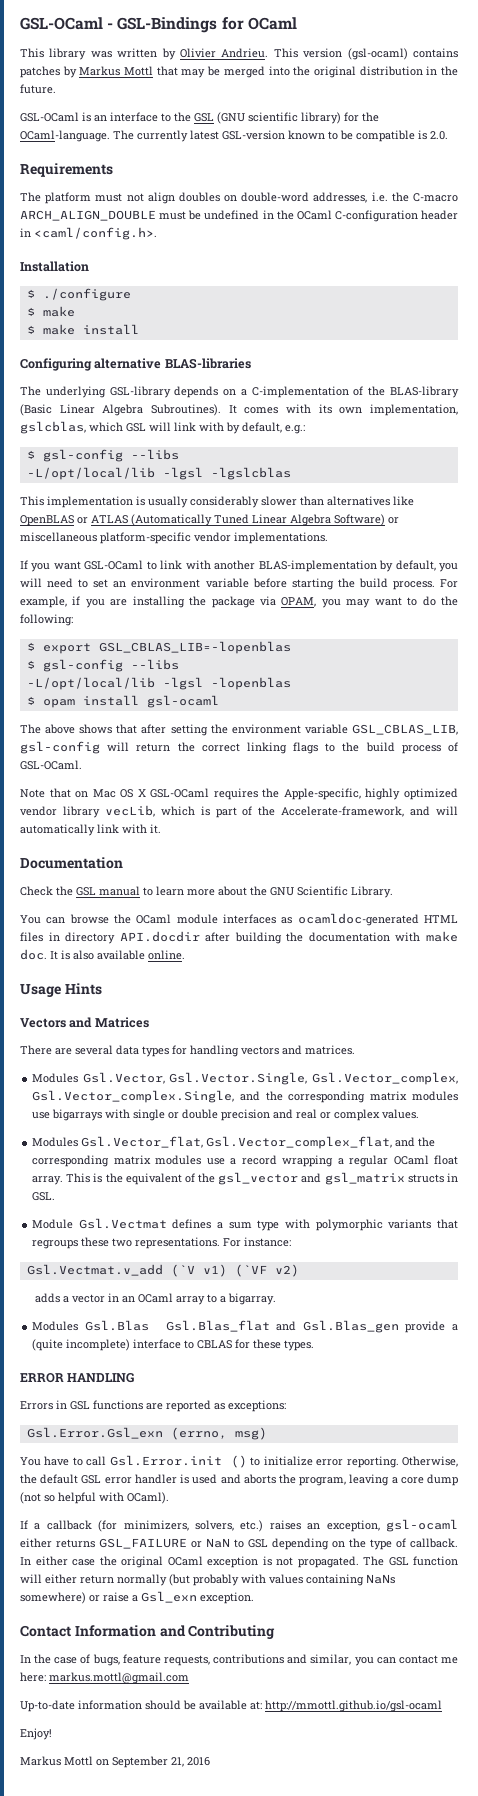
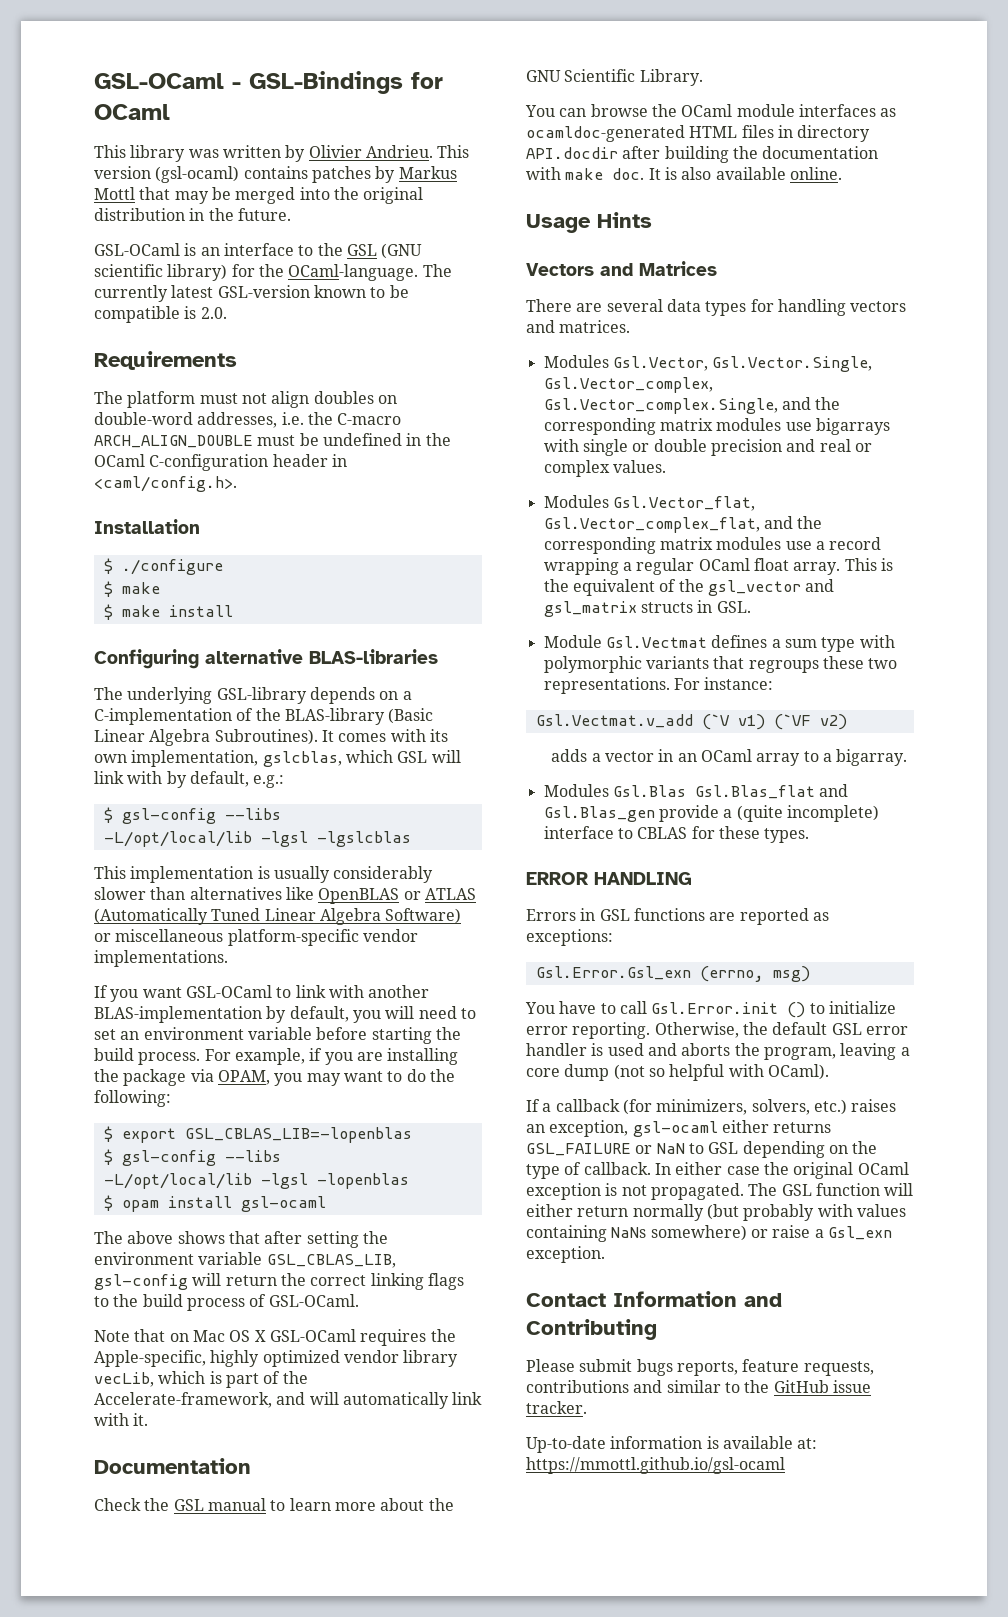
- In the case of bugs, feature requests, contributions and similar, you can contact me here: markus.mottl@gmail.com
- Up-to-date information should be available at: http://mmottl.github.io/gsl-ocaml
- Enjoy!
- Markus Mottl on September 21, 2016
+ Please submit bugs reports, feature requests, contributions and similar to the GitHub issue tracker.
+ Up-to-date information is available at: https://mmottl.github.io/gsl-ocaml

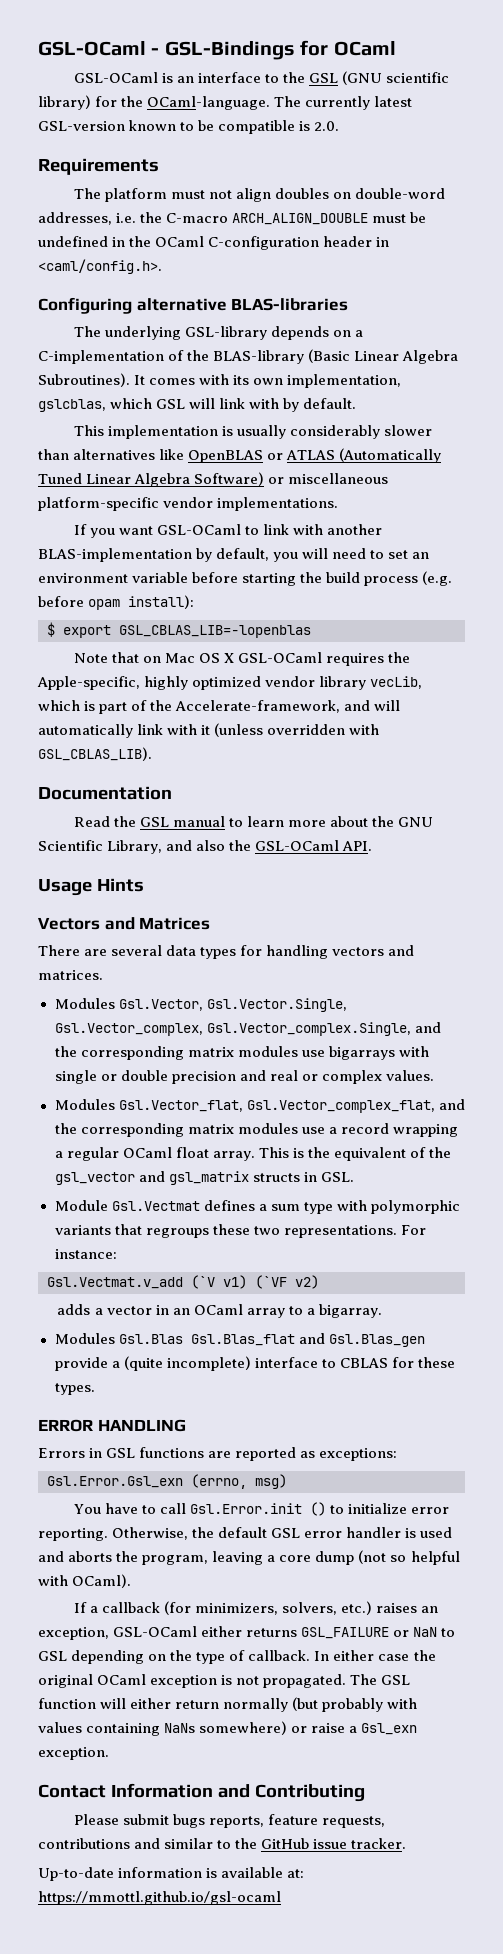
- This library was written by Olivier Andrieu. This version (gsl-ocaml) contains patches by Markus Mottl that may be merged into the original distribution in the future.
- Installation
- $ ./configure
- $ make
- $ make install
- It comes with its own implementation, gslcblas, which GSL will link with by default, e.g.:
- $ gsl-config --libs
- -L/opt/local/lib -lgsl -lgslcblas
+ It comes with its own implementation, gslcblas, which GSL will link with by default.
- If you want GSL-OCaml to link with another BLAS-implementation by default, you will need to set an environment variable before starting the build process. For example, if you are installing the package via OPAM, you may want to do the following:
+ If you want GSL-OCaml to link with another BLAS-implementation by default, you will need to set an environment variable before starting the build process (e.g. before opam install):
  $ export GSL_CBLAS_LIB=-lopenblas
- $ gsl-config --libs
- -L/opt/local/lib -lgsl -lopenblas
- $ opam install gsl-ocaml
- The above shows that after setting the environment variable GSL_CBLAS_LIB, gsl-config will return the correct linking flags to the build process of GSL-OCaml.
- Note that on Mac OS X GSL-OCaml requires the Apple-specific, highly optimized vendor library vecLib, which is part of the Accelerate-framework, and will automatically link with it.
+ Note that on Mac OS X GSL-OCaml requires the Apple-specific, highly optimized vendor library vecLib, which is part of the Accelerate-framework, and will automatically link with it (unless overridden with GSL_CBLAS_LIB).
- Check the GSL manual to learn more about the GNU Scientific Library.
- You can browse the OCaml module interfaces as ocamldoc-generated HTML files in directory API.docdir after building the documentation with make doc. It is also available online.
+ Read the GSL manual to learn more about the GNU Scientific Library, and also the GSL-OCaml API.
- If a callback (for minimizers, solvers, etc.) raises an exception, gsl-ocaml either returns GSL_FAILURE or NaN to GSL depending on the type of callback.
+ If a callback (for minimizers, solvers, etc.) raises an exception, GSL-OCaml either returns GSL_FAILURE or NaN to GSL depending on the type of callback.

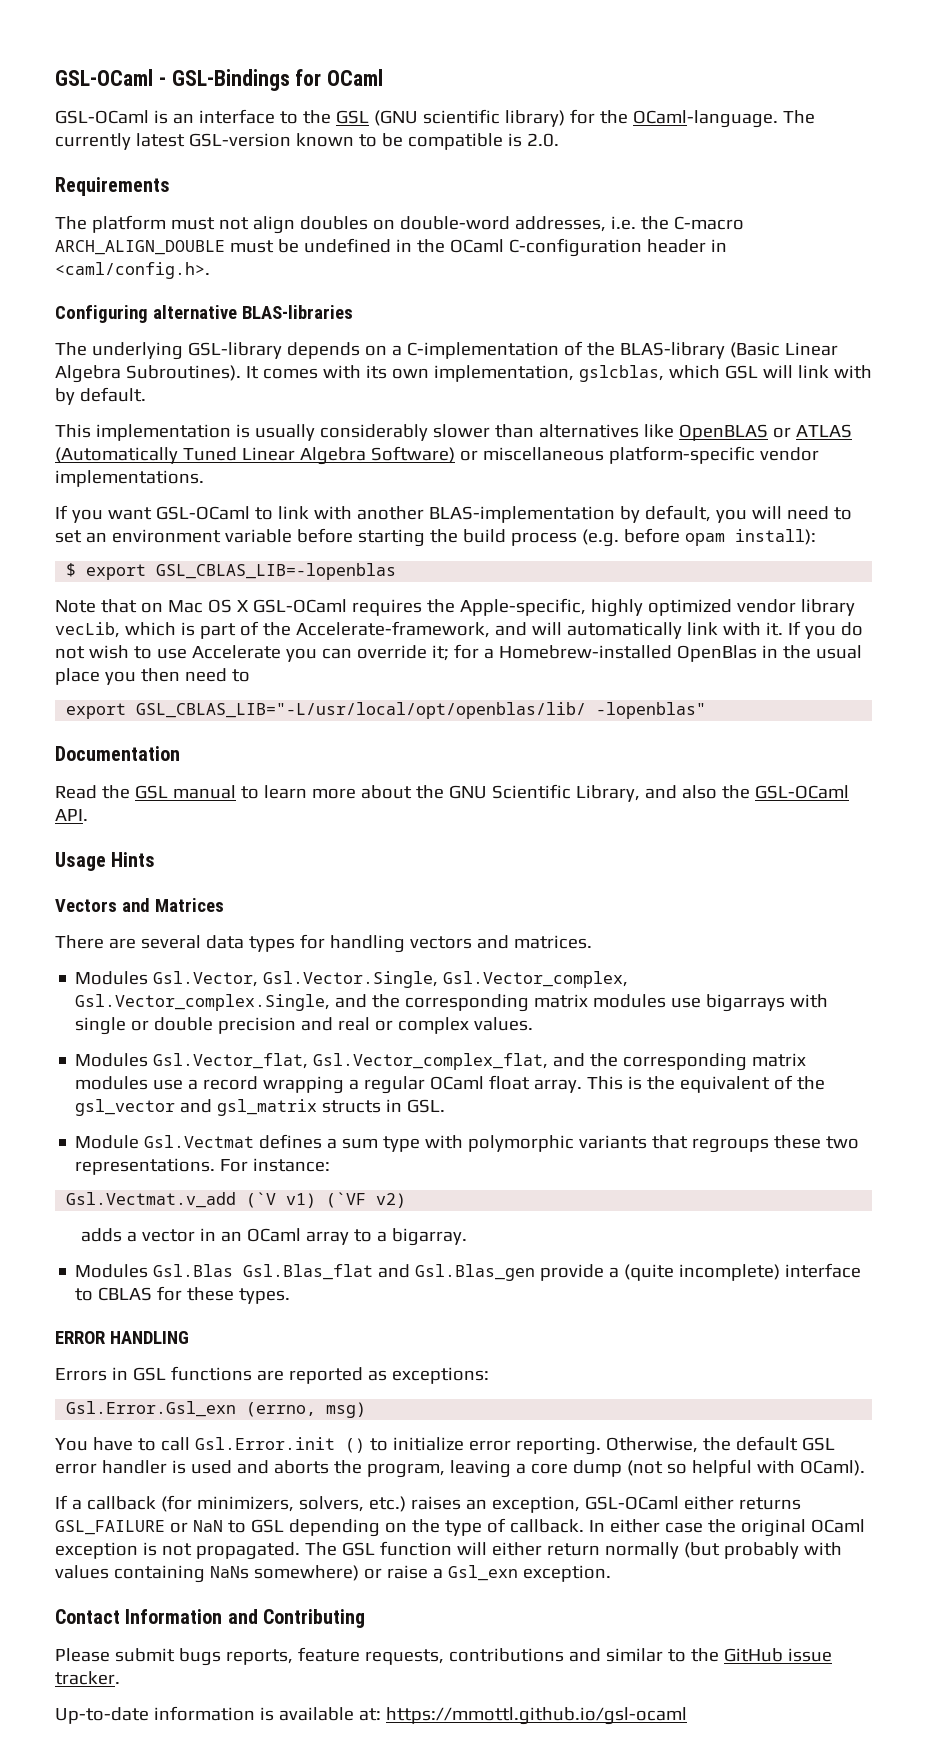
- Note that on Mac OS X GSL-OCaml requires the Apple-specific, highly optimized vendor library vecLib, which is part of the Accelerate-framework, and will automatically link with it (unless overridden with GSL_CBLAS_LIB).
+ Note that on Mac OS X GSL-OCaml requires the Apple-specific, highly optimized vendor library vecLib, which is part of the Accelerate-framework, and will automatically link with it. If you do not wish to use Accelerate you can override it; for a Homebrew-installed OpenBlas in the usual place you then need to
+ export GSL_CBLAS_LIB="-L/usr/local/opt/openblas/lib/ -lopenblas"

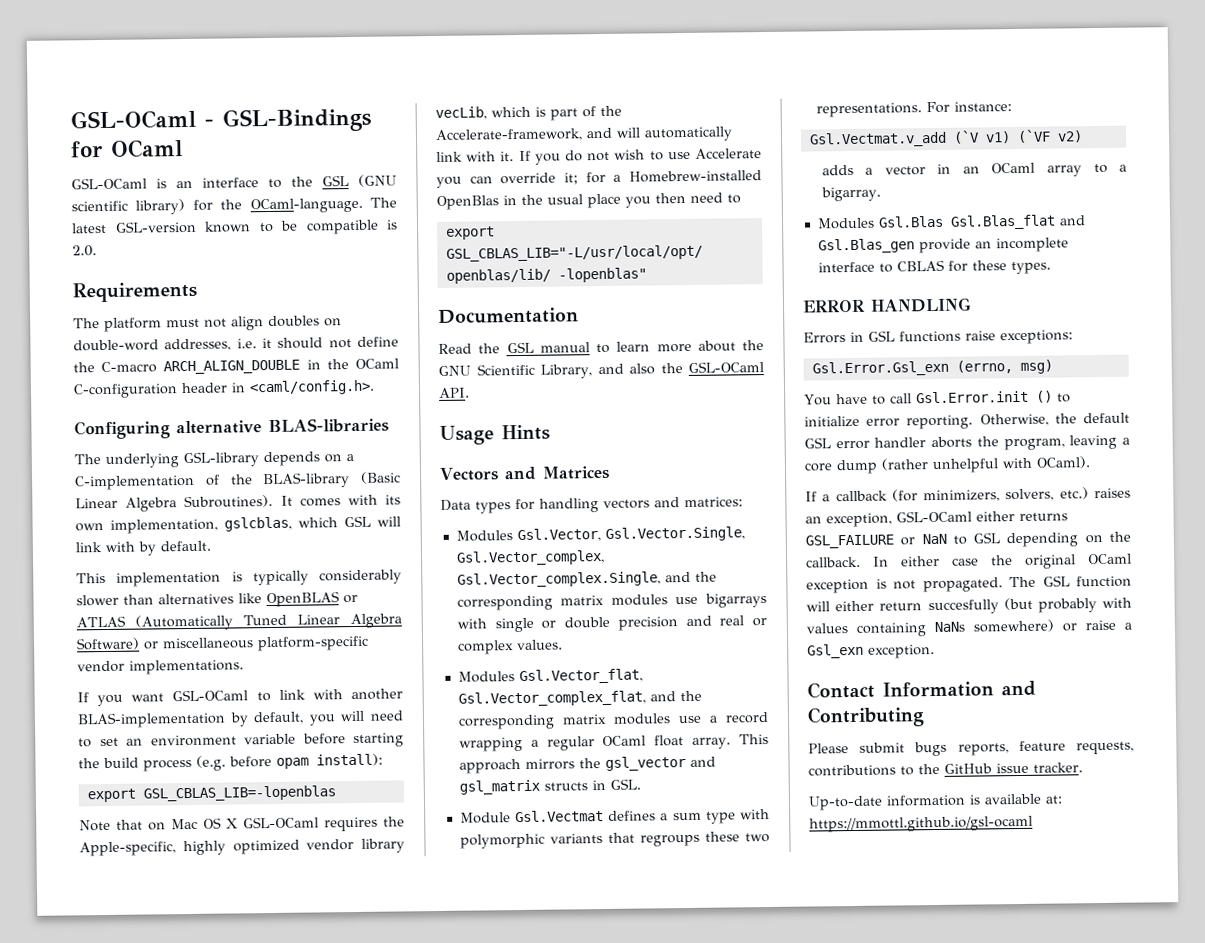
- The currently latest GSL-version known to be compatible is 2.0.
+ The latest GSL-version known to be compatible is 2.0.
- The platform must not align doubles on double-word addresses, i.e. the C-macro ARCH_ALIGN_DOUBLE must be undefined in the OCaml C-configuration header in <caml/config.h>.
+ The platform must not align doubles on double-word addresses, i.e. it should not define the C-macro ARCH_ALIGN_DOUBLE in the OCaml C-configuration header in <caml/config.h>.
- This implementation is usually considerably slower than alternatives like OpenBLAS or ATLAS (Automatically Tuned Linear Algebra Software) or miscellaneous platform-specific vendor implementations.
+ This implementation is typically considerably slower than alternatives like OpenBLAS or ATLAS (Automatically Tuned Linear Algebra Software) or miscellaneous platform-specific vendor implementations.
- $ export GSL_CBLAS_LIB=-lopenblas
+ export GSL_CBLAS_LIB=-lopenblas
- There are several data types for handling vectors and matrices.
+ Data types for handling vectors and matrices:
- This is the equivalent of the gsl_vector and gsl_matrix structs in GSL.
+ This approach mirrors the gsl_vector and gsl_matrix structs in GSL.
- Modules Gsl.Blas Gsl.Blas_flat and Gsl.Blas_gen provide a (quite incomplete) interface to CBLAS for these types.
+ Modules Gsl.Blas Gsl.Blas_flat and Gsl.Blas_gen provide an incomplete interface to CBLAS for these types.
- Errors in GSL functions are reported as exceptions:
+ Errors in GSL functions raise exceptions:
- Otherwise, the default GSL error handler is used and aborts the program, leaving a core dump (not so helpful with OCaml).
+ Otherwise, the default GSL error handler aborts the program, leaving a core dump (rather unhelpful with OCaml).
- If a callback (for minimizers, solvers, etc.) raises an exception, GSL-OCaml either returns GSL_FAILURE or NaN to GSL depending on the type of callback.
+ If a callback (for minimizers, solvers, etc.) raises an exception, GSL-OCaml either returns GSL_FAILURE or NaN to GSL depending on the callback.
- The GSL function will either return normally (but probably with values containing NaNs somewhere) or raise a Gsl_exn exception.
+ The GSL function will either return succesfully (but probably with values containing NaNs somewhere) or raise a Gsl_exn exception.
- Please submit bugs reports, feature requests, contributions and similar to the GitHub issue tracker.
+ Please submit bugs reports, feature requests, contributions to the GitHub issue tracker.

